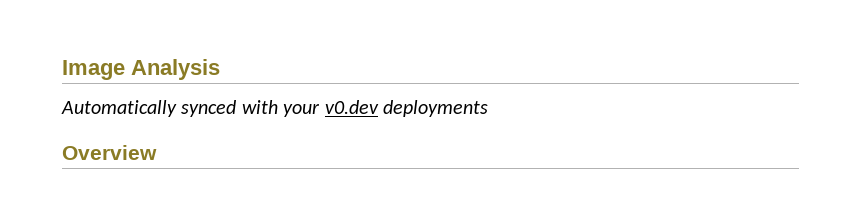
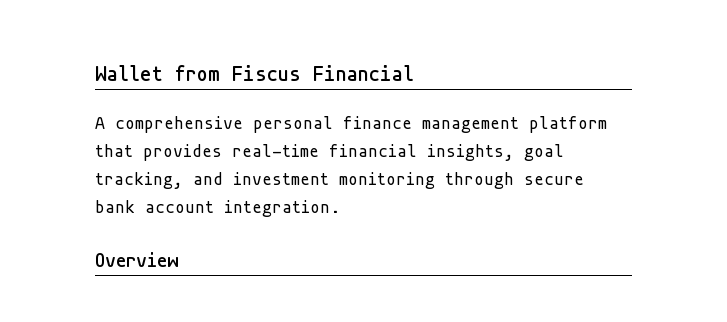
- Image Analysis
- Automatically synced with your v0.dev deployments
+ Wallet from Fiscus Financial
+ A comprehensive personal finance management platform that provides real-time financial insights, goal tracking, and investment monitoring through secure bank account integration.

